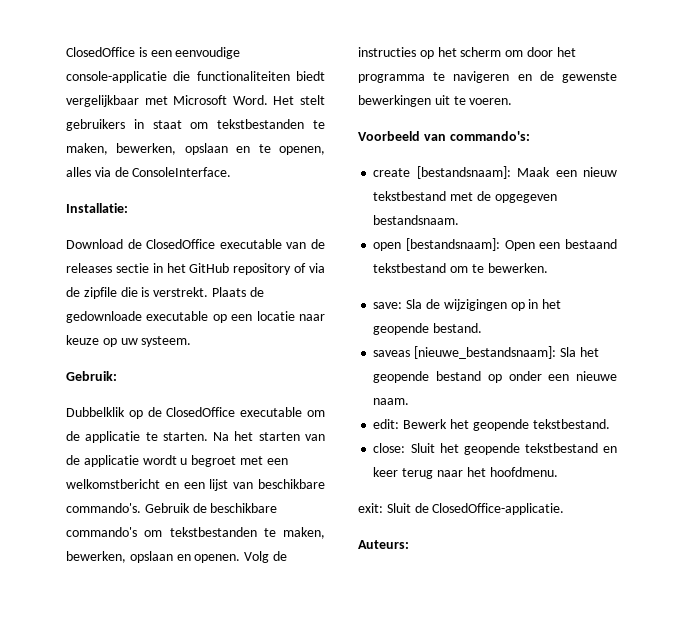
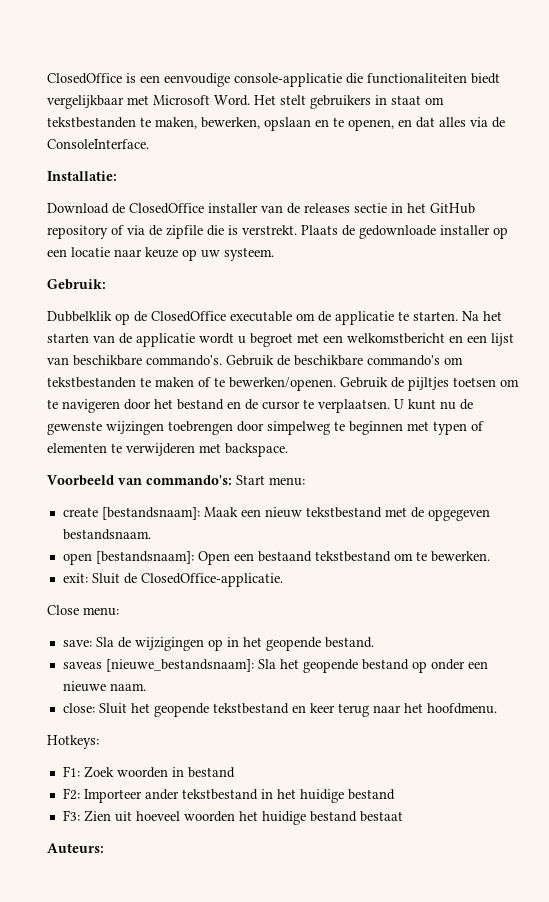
- Het stelt gebruikers in staat om tekstbestanden te maken, bewerken, opslaan en te openen, alles via de ConsoleInterface.
+ Het stelt gebruikers in staat om tekstbestanden te maken, bewerken, opslaan en te openen, en dat alles via de ConsoleInterface.
- Download de ClosedOffice executable van de releases sectie in het GitHub repository of via de zipfile die is verstrekt.
+ Download de ClosedOffice installer van de releases sectie in het GitHub repository of via de zipfile die is verstrekt.
- Plaats de gedownloade executable op een locatie naar keuze op uw systeem.
+ Plaats de gedownloade installer op een locatie naar keuze op uw systeem.
- Gebruik de beschikbare commando's om tekstbestanden te maken, bewerken, opslaan en openen. Volg de instructies op het scherm om door het programma te navigeren en de gewenste bewerkingen uit te voeren.
+ Gebruik de beschikbare commando's om tekstbestanden te maken of te bewerken/openen. Gebruik de pijltjes toetsen om te navigeren door het bestand en de cursor te verplaatsen. U kunt nu de gewenste wijzingen toebrengen door simpelweg te beginnen met typen of elementen te verwijderen met backspace.
- Voorbeeld van commando's:
+ Voorbeeld van commando's: Start menu:
+ exit: Sluit de ClosedOffice-applicatie.
+ Close menu:
- edit: Bewerk het geopende tekstbestand.
- exit: Sluit de ClosedOffice-applicatie.
+ Hotkeys:
+ F1: Zoek woorden in bestand
+ F2: Importeer ander tekstbestand in het huidige bestand
+ F3: Zien uit hoeveel woorden het huidige bestand bestaat

